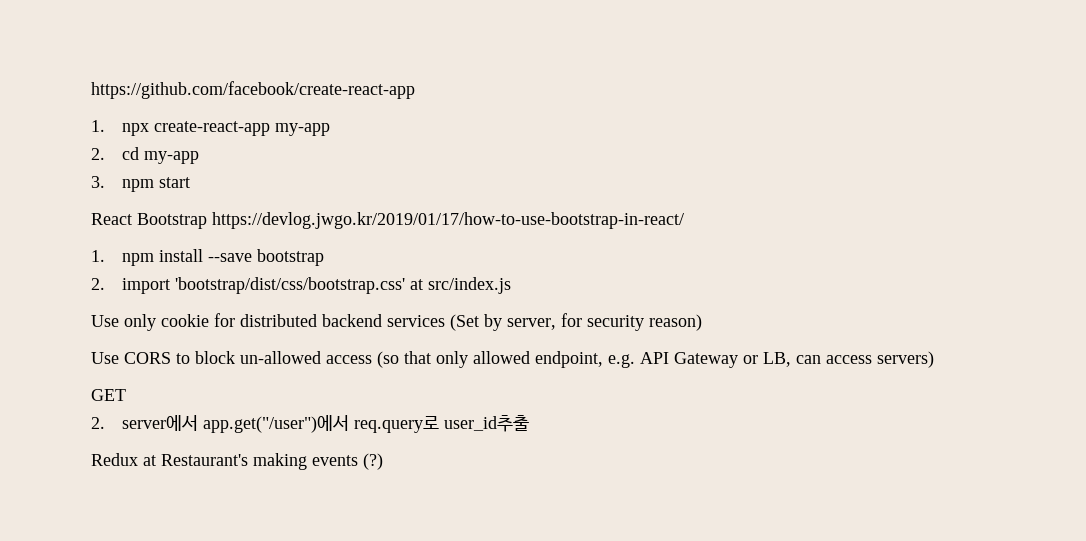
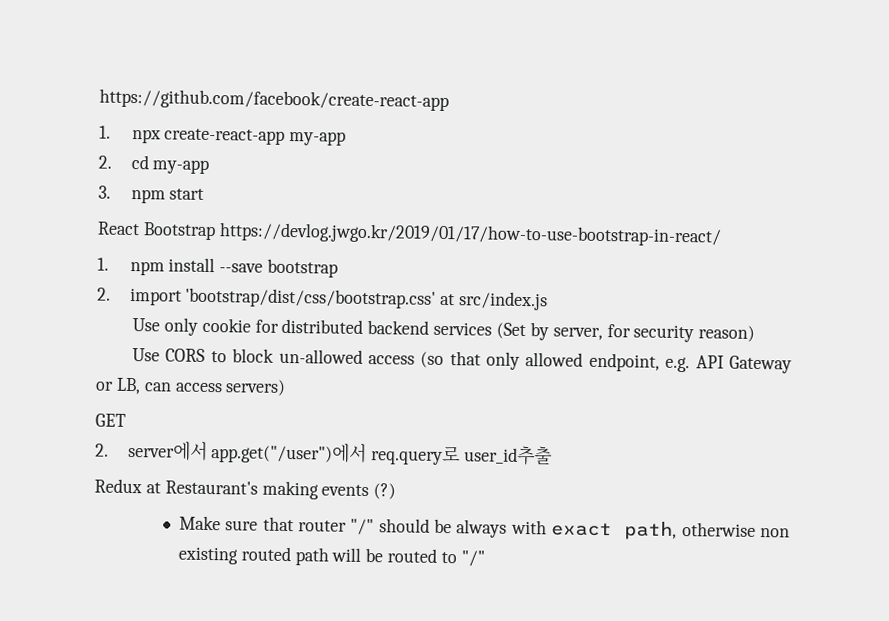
+ Make sure that router "/" should be always with exact path, otherwise non existing routed path will be routed to "/"

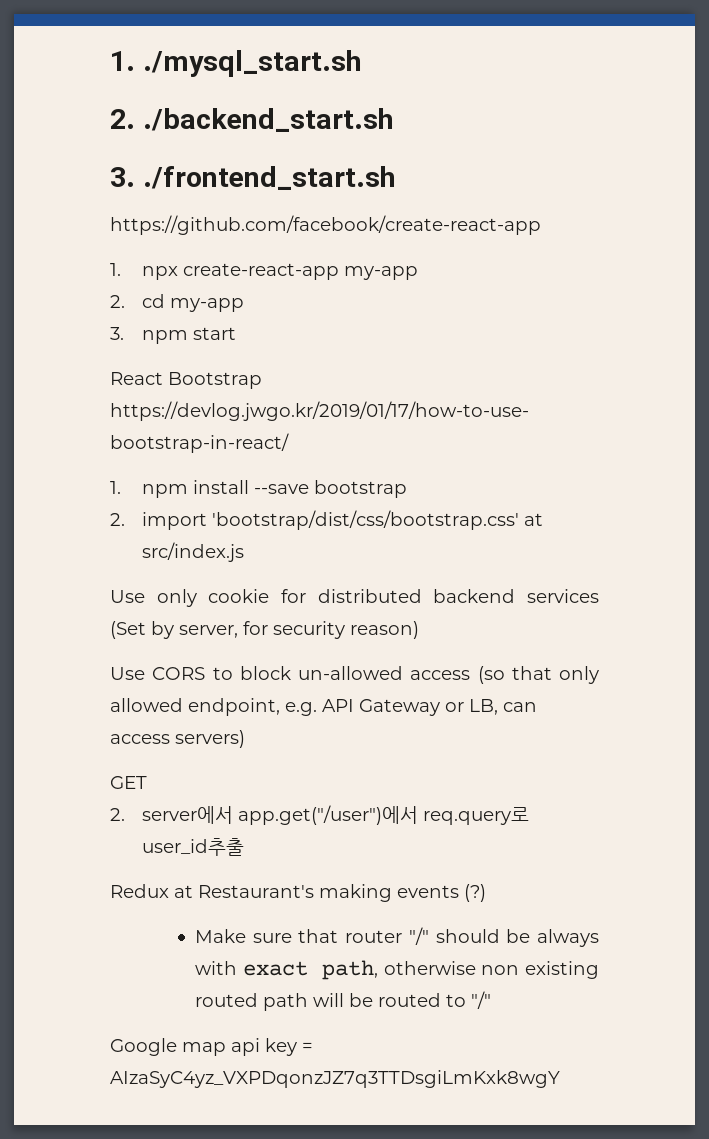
+ 1. ./mysql_start.sh
+ 2. ./backend_start.sh
+ 3. ./frontend_start.sh
+ Google map api key = AIzaSyC4yz_VXPDqonzJZ7q3TTDsgiLmKxk8wgY

